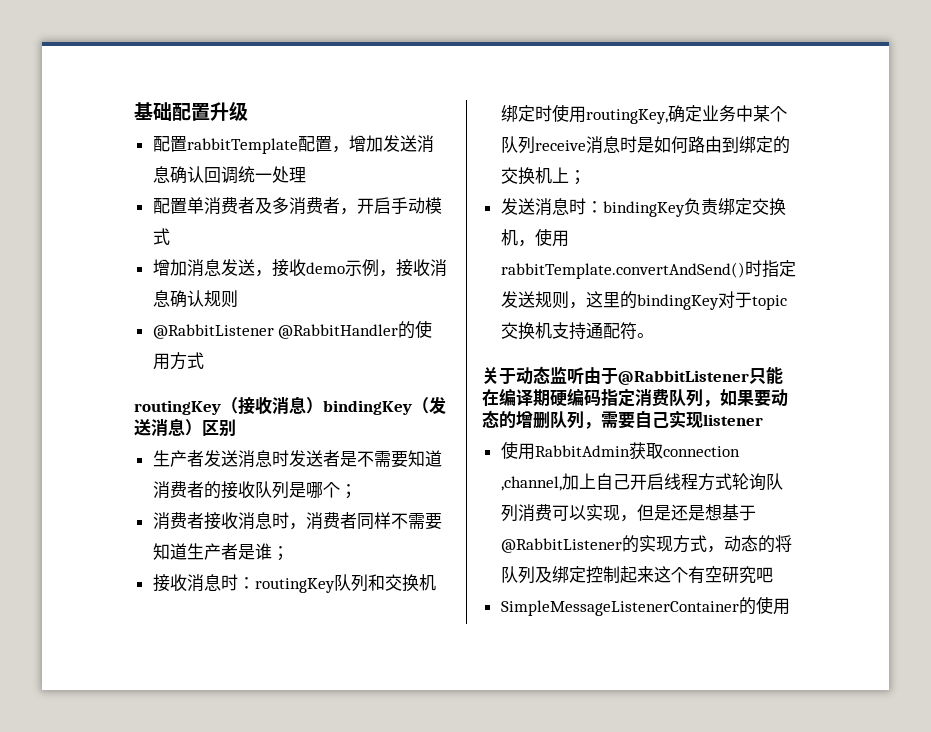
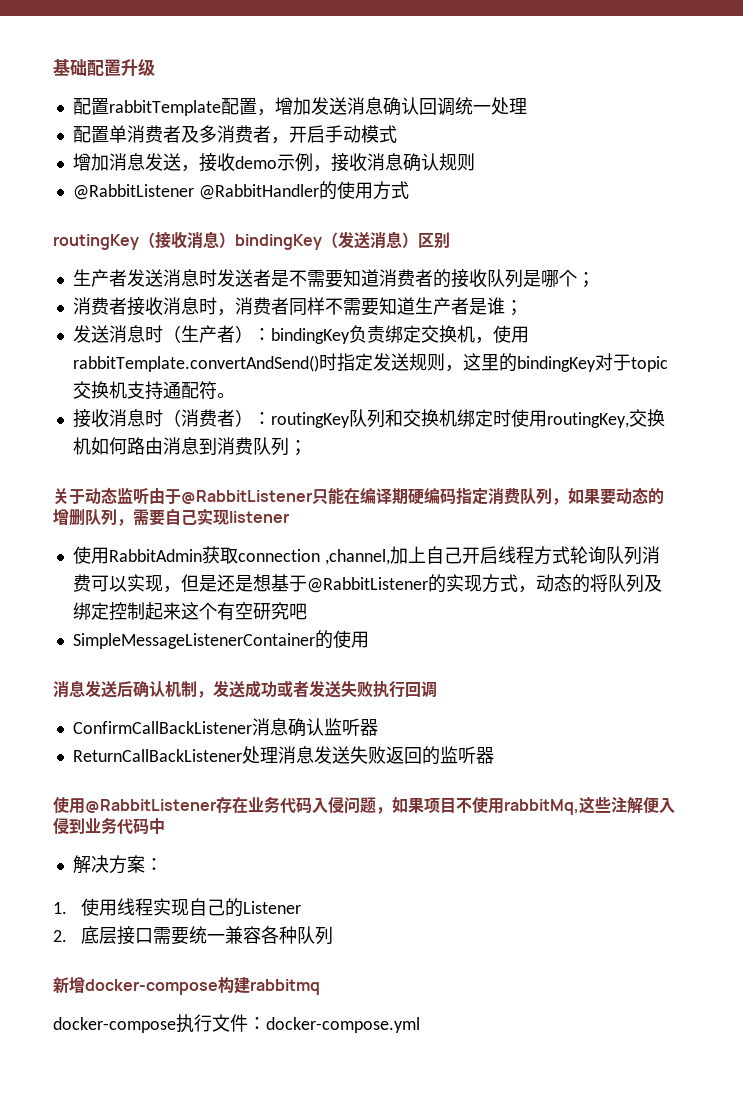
- 接收消息时：routingKey队列和交换机绑定时使用routingKey,确定业务中某个队列receive消息时是如何路由到绑定的交换机上；
- 发送消息时：bindingKey负责绑定交换机，使用rabbitTemplate.convertAndSend()时指定发送规则，这里的bindingKey对于topic交换机支持通配符。
+ 发送消息时（生产者）：bindingKey负责绑定交换机，使用rabbitTemplate.convertAndSend()时指定发送规则，这里的bindingKey对于topic交换机支持通配符。
+ 接收消息时（消费者）：routingKey队列和交换机绑定时使用routingKey,交换机如何路由消息到消费队列；
+ 消息发送后确认机制，发送成功或者发送失败执行回调
+ ConfirmCallBackListener消息确认监听器
+ ReturnCallBackListener处理消息发送失败返回的监听器
+ 使用@RabbitListener存在业务代码入侵问题，如果项目不使用rabbitMq,这些注解便入侵到业务代码中
+ 解决方案：
+ 1.使用线程实现自己的Listener
+ 2.底层接口需要统一兼容各种队列
+ 新增docker-compose构建rabbitmq
+ docker-compose执行文件：docker-compose.yml

